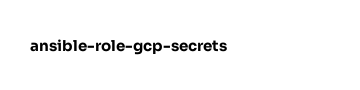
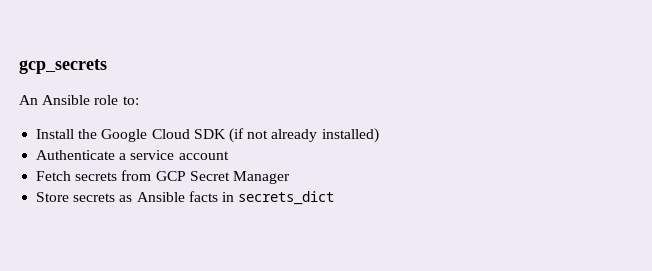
- ansible-role-gcp-secrets
+ gcp_secrets
+ An Ansible role to:
+ Install the Google Cloud SDK (if not already installed)
+ Authenticate a service account
+ Fetch secrets from GCP Secret Manager
+ Store secrets as Ansible facts in secrets_dict

